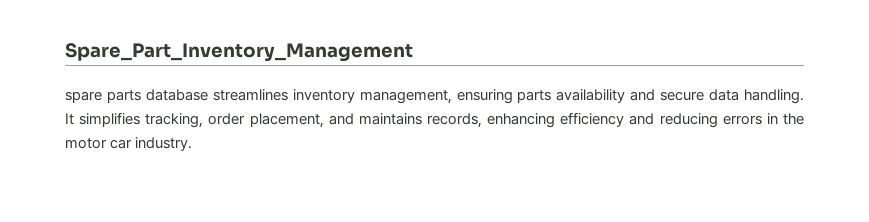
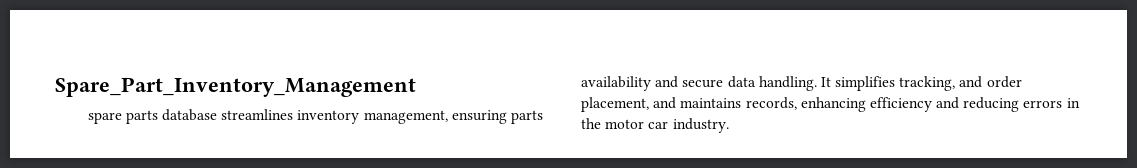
- It simplifies tracking, order placement, and maintains records, enhancing efficiency and reducing errors in the motor car industry.
+ It simplifies tracking, and order placement, and maintains records, enhancing efficiency and reducing errors in the motor car industry.

